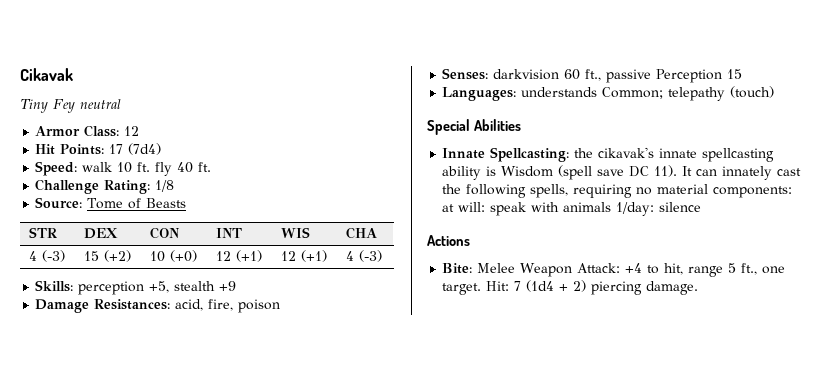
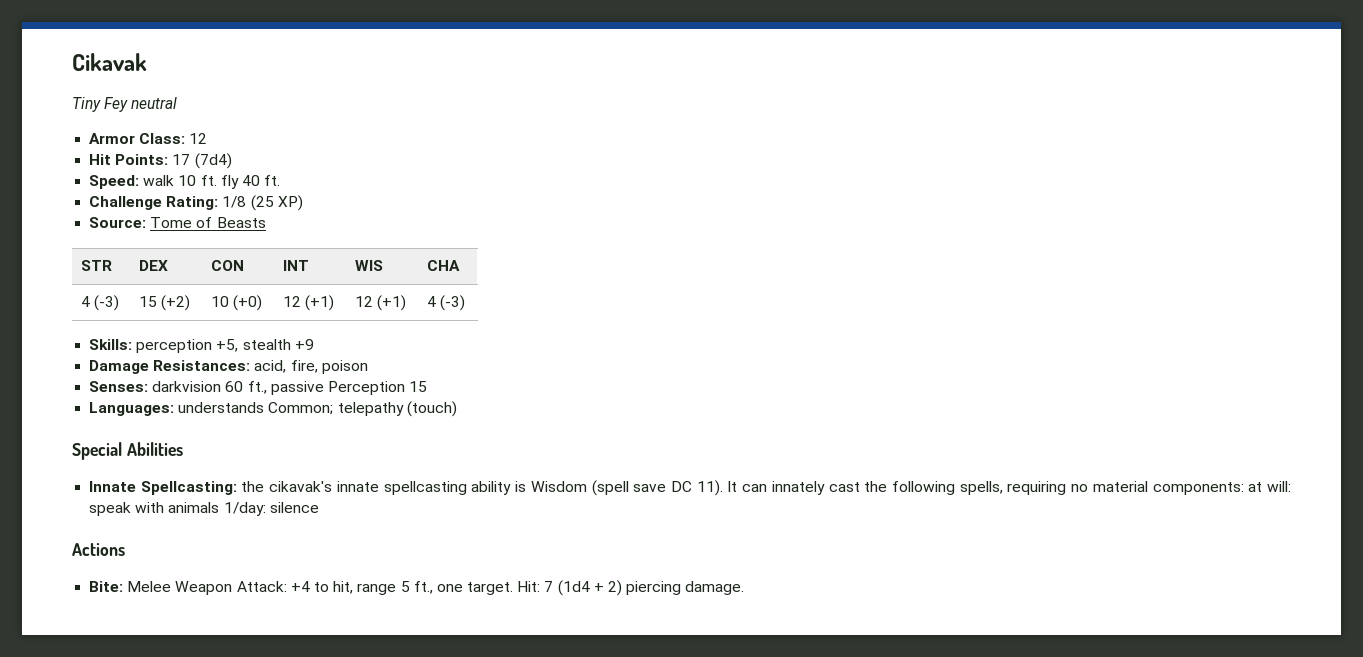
- Challenge Rating: 1/8
+ Challenge Rating: 1/8 (25 XP)

